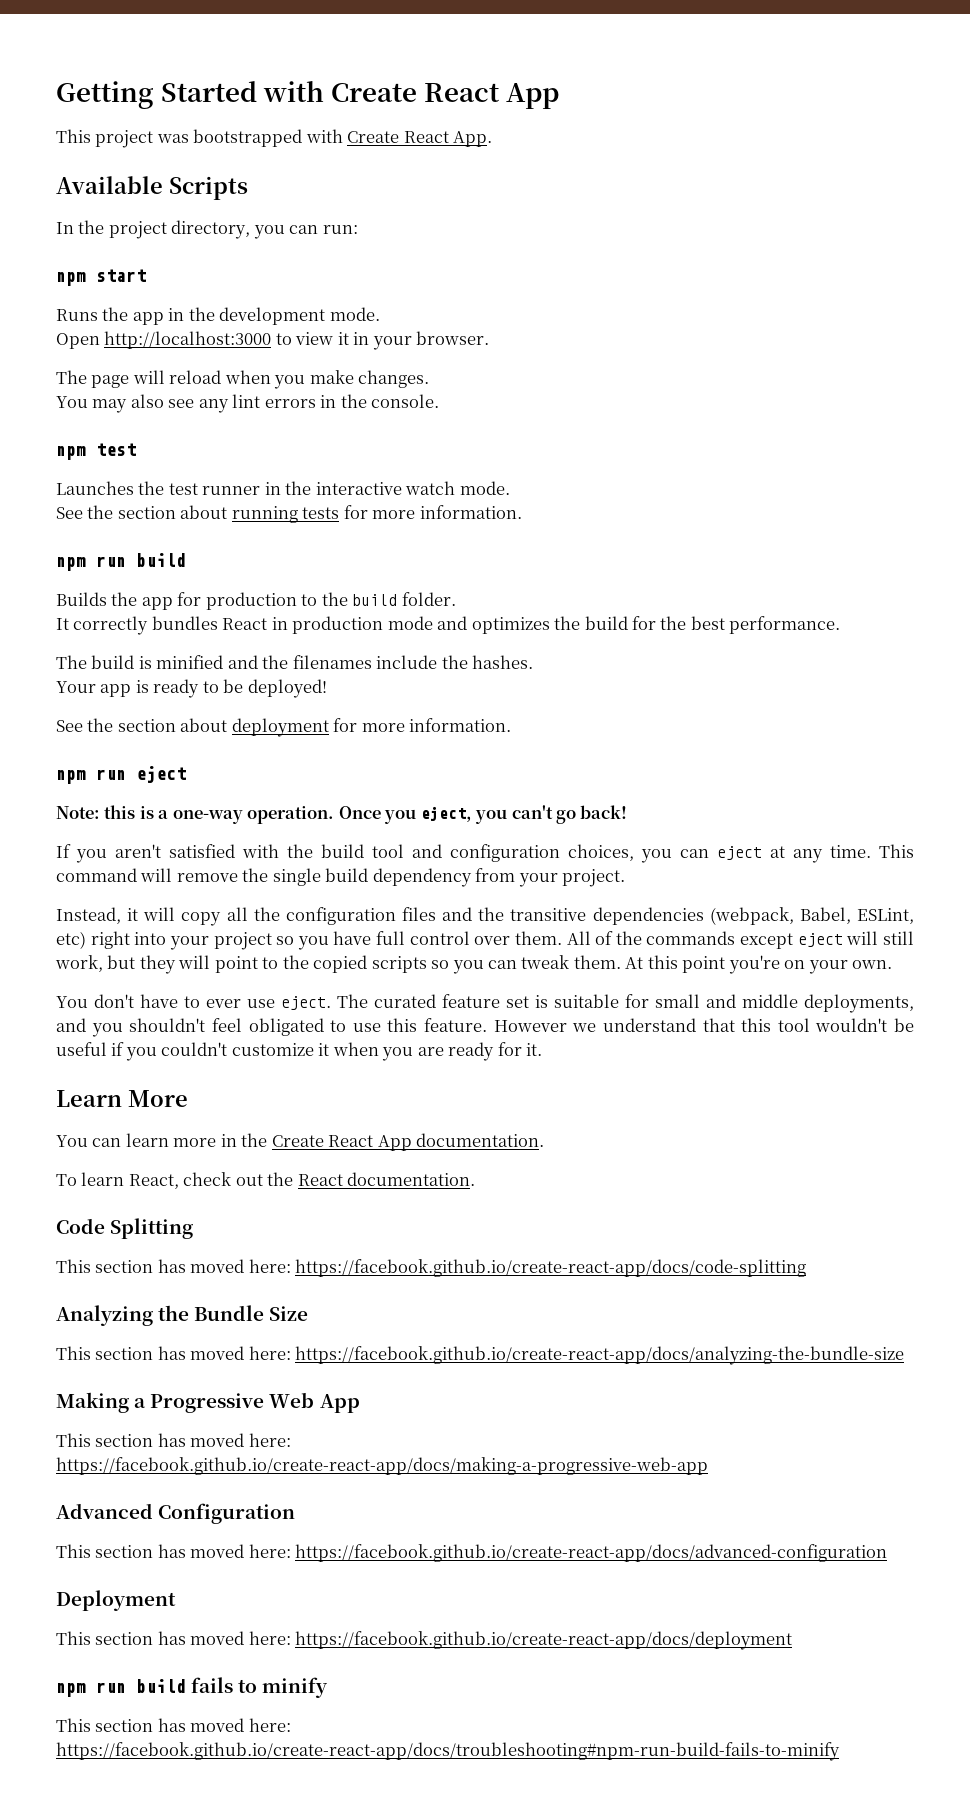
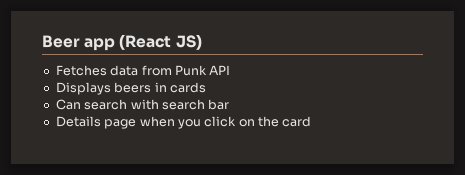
- Getting Started with Create React App
- This project was bootstrapped with Create React App.
- Available Scripts
- In the project directory, you can run:
- npm start
- Runs the app in the development mode.
- Open http://localhost:3000 to view it in your browser.
- The page will reload when you make changes.
- You may also see any lint errors in the console.
- npm test
- Launches the test runner in the interactive watch mode.
- See the section about running tests for more information.
- npm run build
- Builds the app for production to the build folder.
- It correctly bundles React in production mode and optimizes the build for the best performance.
- The build is minified and the filenames include the hashes.
- Your app is ready to be deployed!
- See the section about deployment for more information.
- npm run eject
- Note: this is a one-way operation. Once you eject, you can't go back!
- If you aren't satisfied with the build tool and configuration choices, you can eject at any time. This command will remove the single build dependency from your project.
- Instead, it will copy all the configuration files and the transitive dependencies (webpack, Babel, ESLint, etc) right into your project so you have full control over them. All of the commands except eject will still work, but they will point to the copied scripts so you can tweak them. At this point you're on your own.
- You don't have to ever use eject. The curated feature set is suitable for small and middle deployments, and you shouldn't feel obligated to use this feature. However we understand that this tool wouldn't be useful if you couldn't customize it when you are ready for it.
- Learn More
- You can learn more in the Create React App documentation.
- To learn React, check out the React documentation.
- Code Splitting
- This section has moved here: https://facebook.github.io/create-react-app/docs/code-splitting
- Analyzing the Bundle Size
- This section has moved here: https://facebook.github.io/create-react-app/docs/analyzing-the-bundle-size
- Making a Progressive Web App
- This section has moved here: https://facebook.github.io/create-react-app/docs/making-a-progressive-web-app
- Advanced Configuration
- This section has moved here: https://facebook.github.io/create-react-app/docs/advanced-configuration
- Deployment
- This section has moved here: https://facebook.github.io/create-react-app/docs/deployment
- npm run build fails to minify
- This section has moved here: https://facebook.github.io/create-react-app/docs/troubleshooting#npm-run-build-fails-to-minify
+ Beer app (React JS)
+ Fetches data from Punk API
+ Displays beers in cards
+ Can search with search bar
+ Details page when you click on the card

